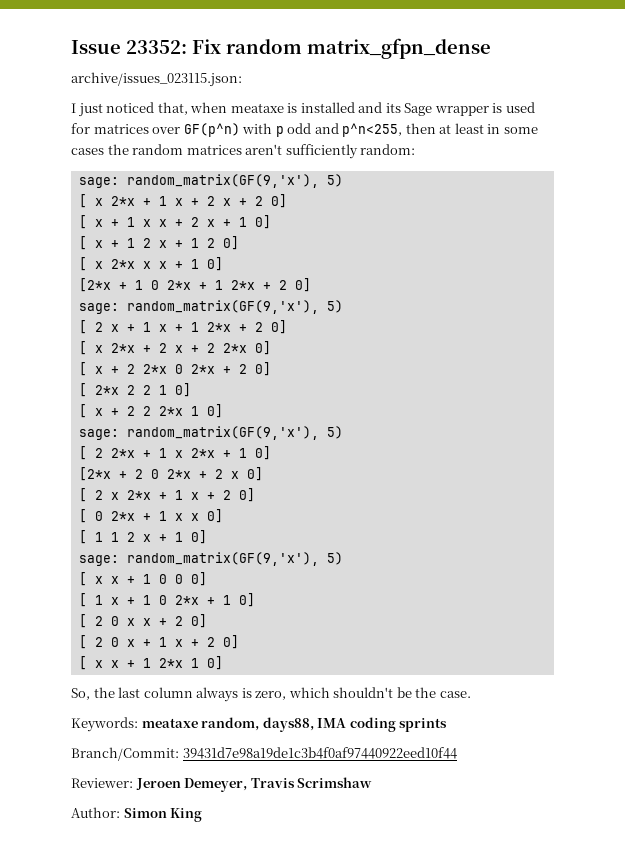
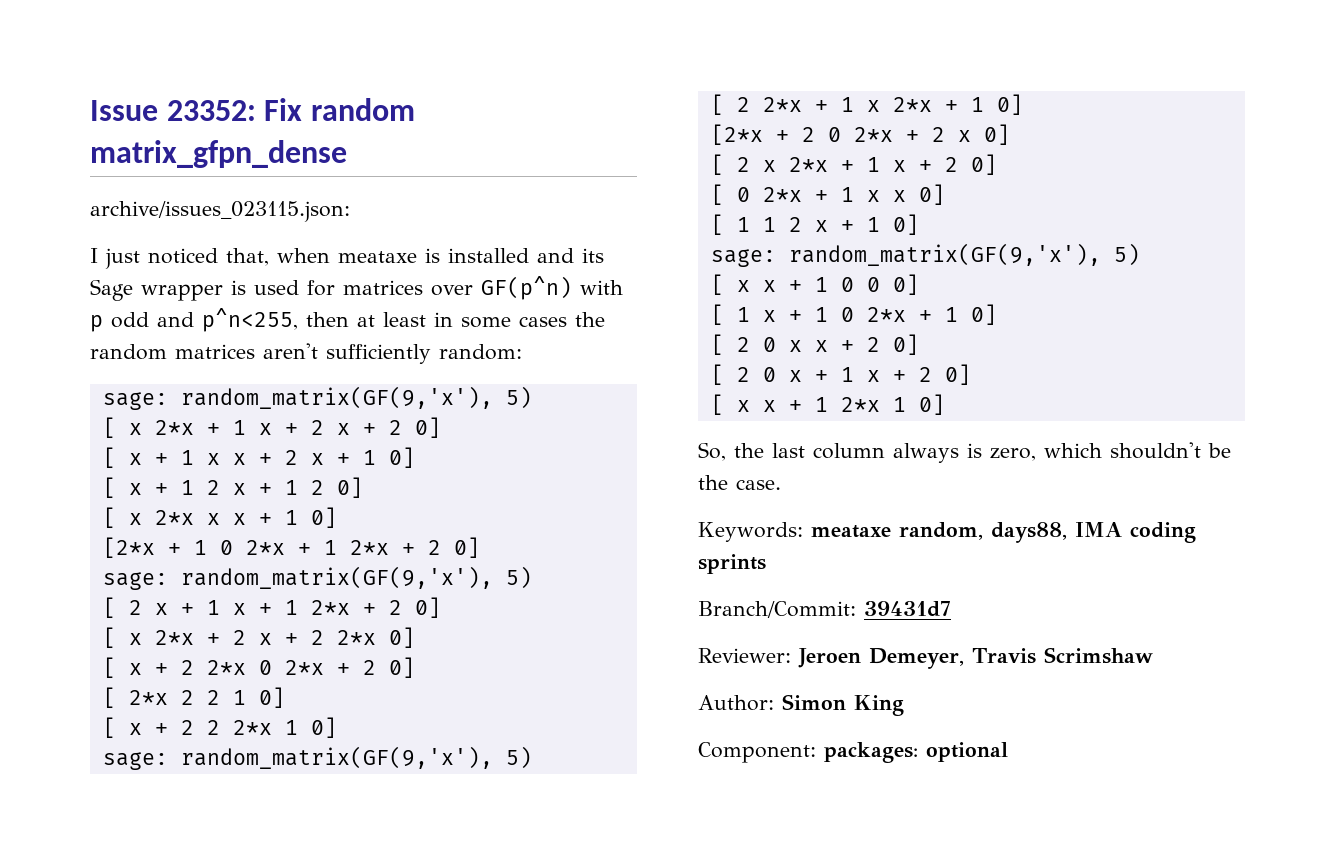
- Branch/Commit: 39431d7e98a19de1c3b4f0af97440922eed10f44
+ Branch/Commit: 39431d7
+ Component: packages: optional

